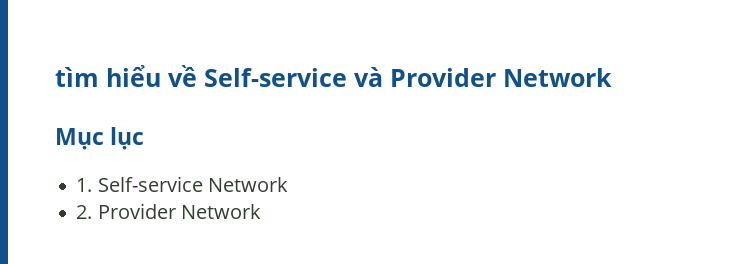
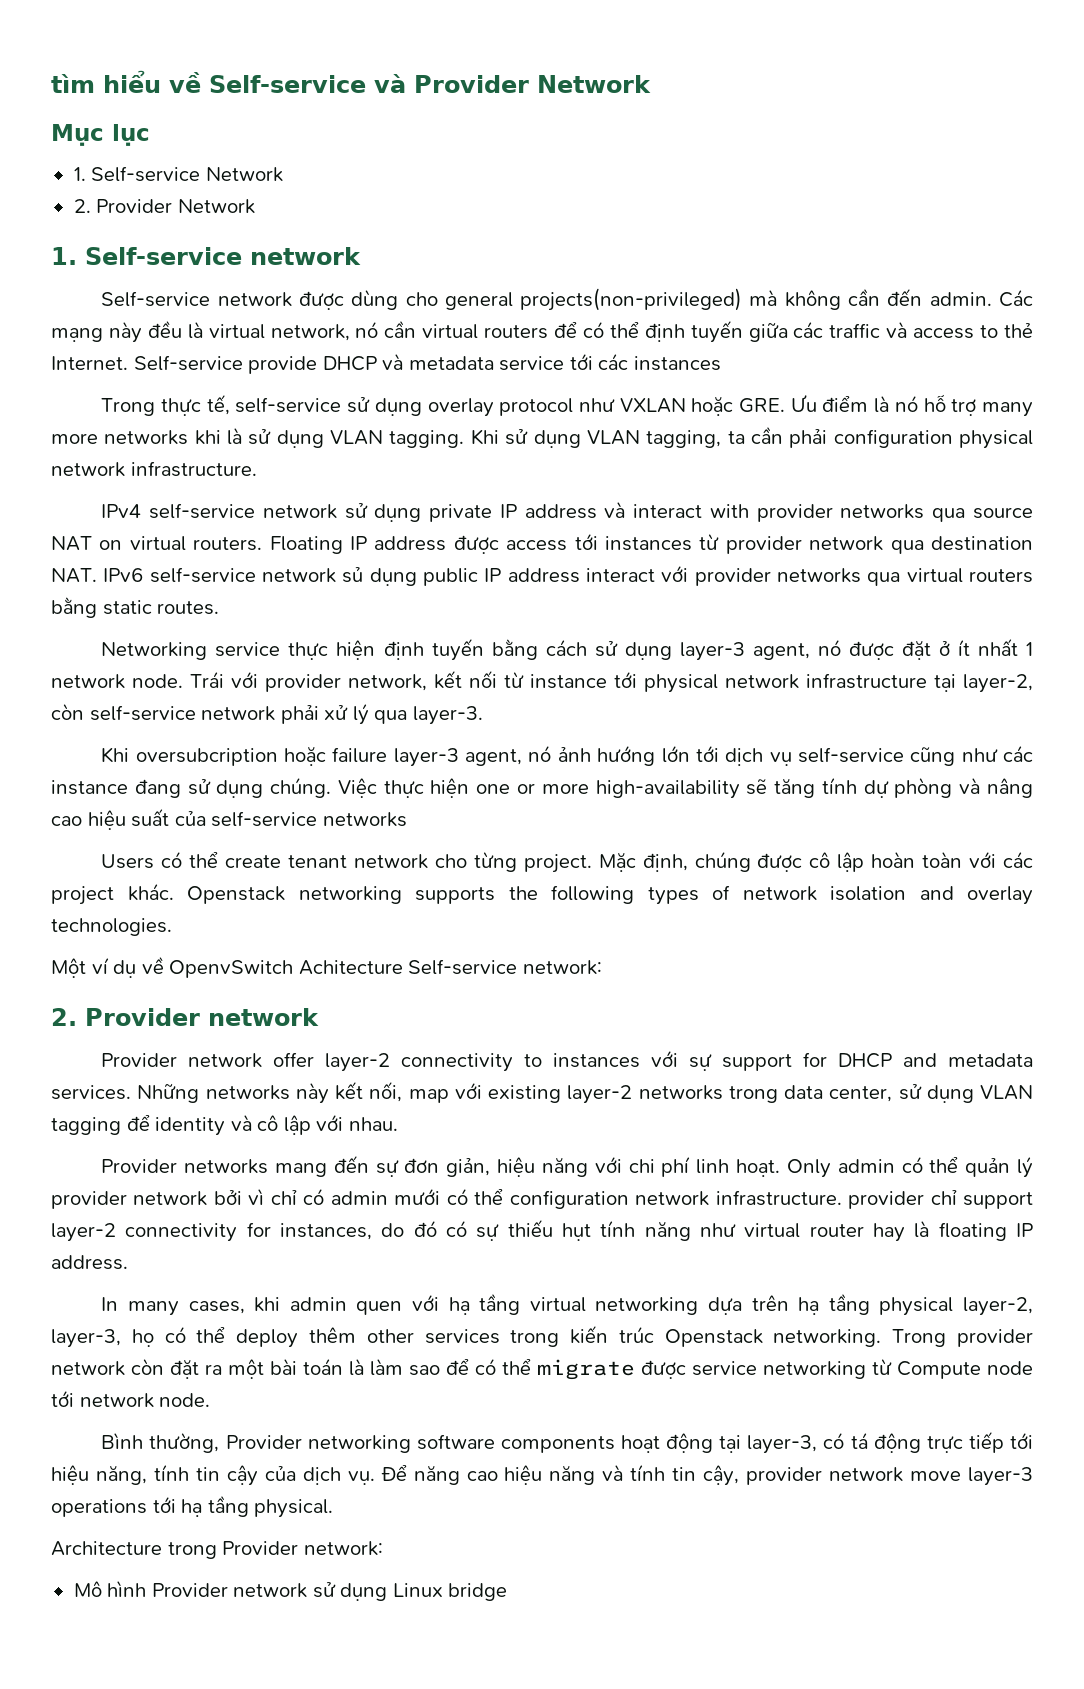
+ 1. Self-service network
+ Self-service network được dùng cho general projects(non-privileged) mà không cần đến admin. Các mạng này đều là virtual network, nó cần virtual routers để có thể định tuyến giữa các traffic và access to thẻ Internet. Self-service provide DHCP và metadata service tới các instances
+ Trong thực tế, self-service sử dụng overlay protocol như VXLAN hoặc GRE. Ưu điểm là nó hỗ trợ many more networks khi là sử dụng VLAN tagging. Khi sử dụng VLAN tagging, ta cần phải configuration physical network infrastructure.
+ IPv4 self-service network sử dụng private IP address và interact with provider networks qua source NAT on virtual routers. Floating IP address được access tới instances từ provider network qua destination NAT. IPv6 self-service network sủ dụng public IP address interact với provider networks qua virtual routers bằng static routes.
+ Networking service thực hiện định tuyến bằng cách sử dụng layer-3 agent, nó được đặt ở ít nhất 1 network node. Trái với provider network, kết nối từ instance tới physical network infrastructure tại layer-2, còn self-service network phải xử lý qua layer-3.
+ Khi oversubcription hoặc failure layer-3 agent, nó ảnh hướng lớn tới dịch vụ self-service cũng như các instance đang sử dụng chúng. Việc thực hiện one or more high-availability sẽ tăng tính dự phòng và nâng cao hiệu suất của self-service networks
+ Users có thể create tenant network cho từng project. Mặc định, chúng được cô lập hoàn toàn với các project khác. Openstack networking supports the following types of network isolation and overlay technologies.
+ Một ví dụ về OpenvSwitch Achitecture Self-service network:
+ 2. Provider network
+ Provider network offer layer-2 connectivity to instances với sự support for DHCP and metadata services. Những networks này kết nối, map với existing layer-2 networks trong data center, sử dụng VLAN tagging để identity và cô lập với nhau.
+ Provider networks mang đến sự đơn giản, hiệu năng với chi phí linh hoạt. Only admin có thể quản lý provider network bởi vì chỉ có admin mưới có thể configuration network infrastructure. provider chỉ support layer-2 connectivity for instances, do đó có sự thiếu hụt tính năng như virtual router hay là floating IP address.
+ In many cases, khi admin quen với hạ tầng virtual networking dựa trên hạ tầng physical layer-2, layer-3, họ có thể deploy thêm other services trong kiến trúc Openstack networking. Trong provider network còn đặt ra một bài toán là làm sao để có thể migrate được service networking từ Compute node tới network node.
+ Bình thường, Provider networking software components hoạt động tại layer-3, có tá động trực tiếp tới hiệu năng, tính tin cậy của dịch vụ. Để năng cao hiệu năng và tính tin cậy, provider network move layer-3 operations tới hạ tầng physical.
+ Architecture trong Provider network:
+ Mô hình Provider network sử dụng Linux bridge

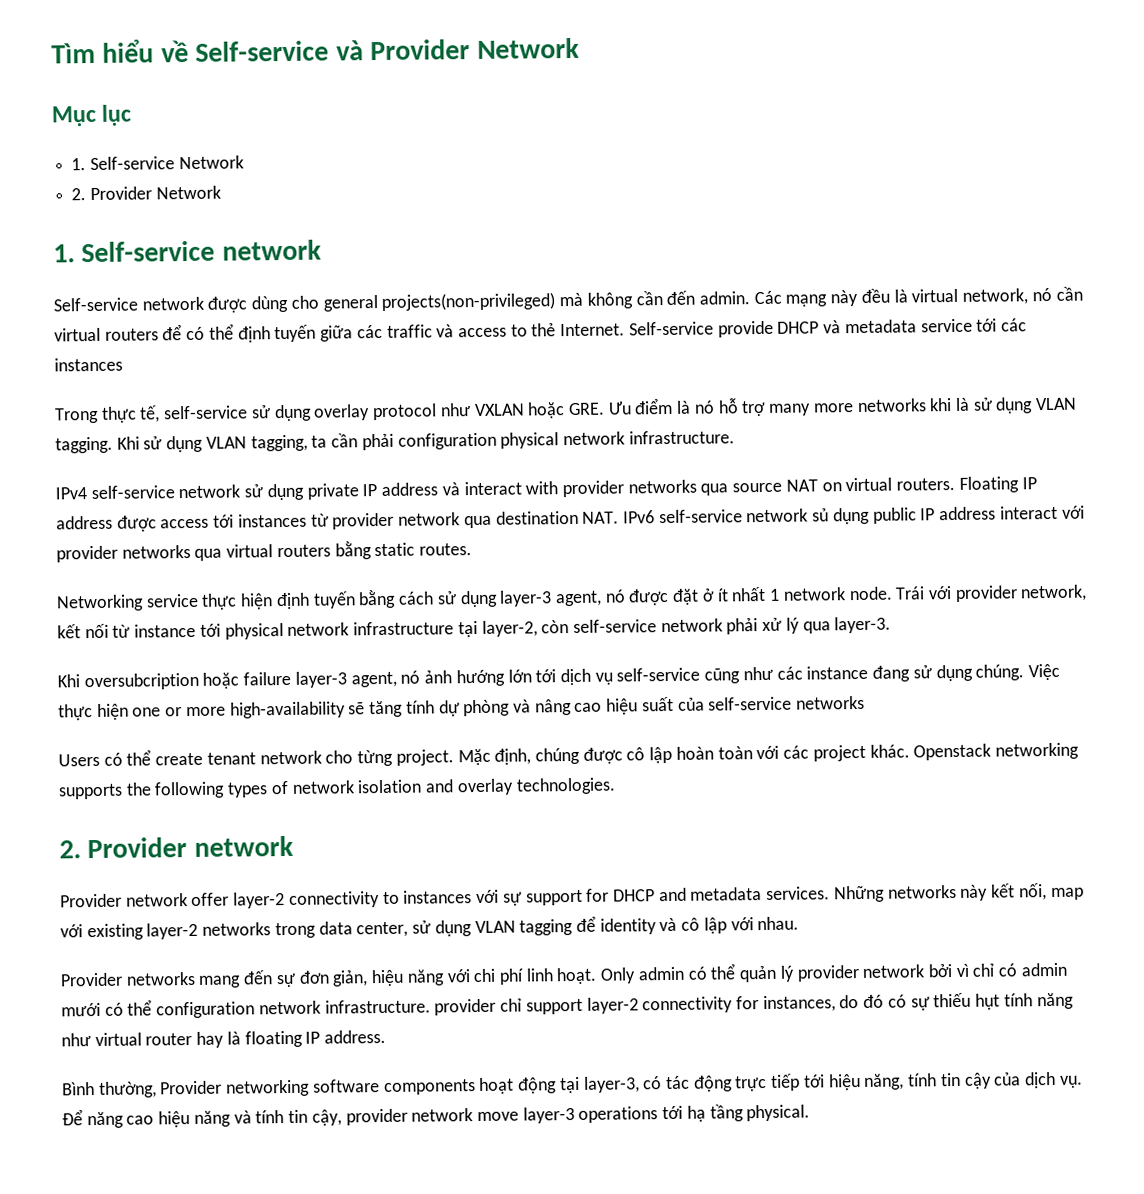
- tìm hiểu về Self-service và Provider Network
+ Tìm hiểu về Self-service và Provider Network
- Một ví dụ về OpenvSwitch Achitecture Self-service network:
- In many cases, khi admin quen với hạ tầng virtual networking dựa trên hạ tầng physical layer-2, layer-3, họ có thể deploy thêm other services trong kiến trúc Openstack networking. Trong provider network còn đặt ra một bài toán là làm sao để có thể migrate được service networking từ Compute node tới network node.
- Bình thường, Provider networking software components hoạt động tại layer-3, có tá động trực tiếp tới hiệu năng, tính tin cậy của dịch vụ.
+ Bình thường, Provider networking software components hoạt động tại layer-3, có tác động trực tiếp tới hiệu năng, tính tin cậy của dịch vụ.
- Architecture trong Provider network:
- Mô hình Provider network sử dụng Linux bridge

